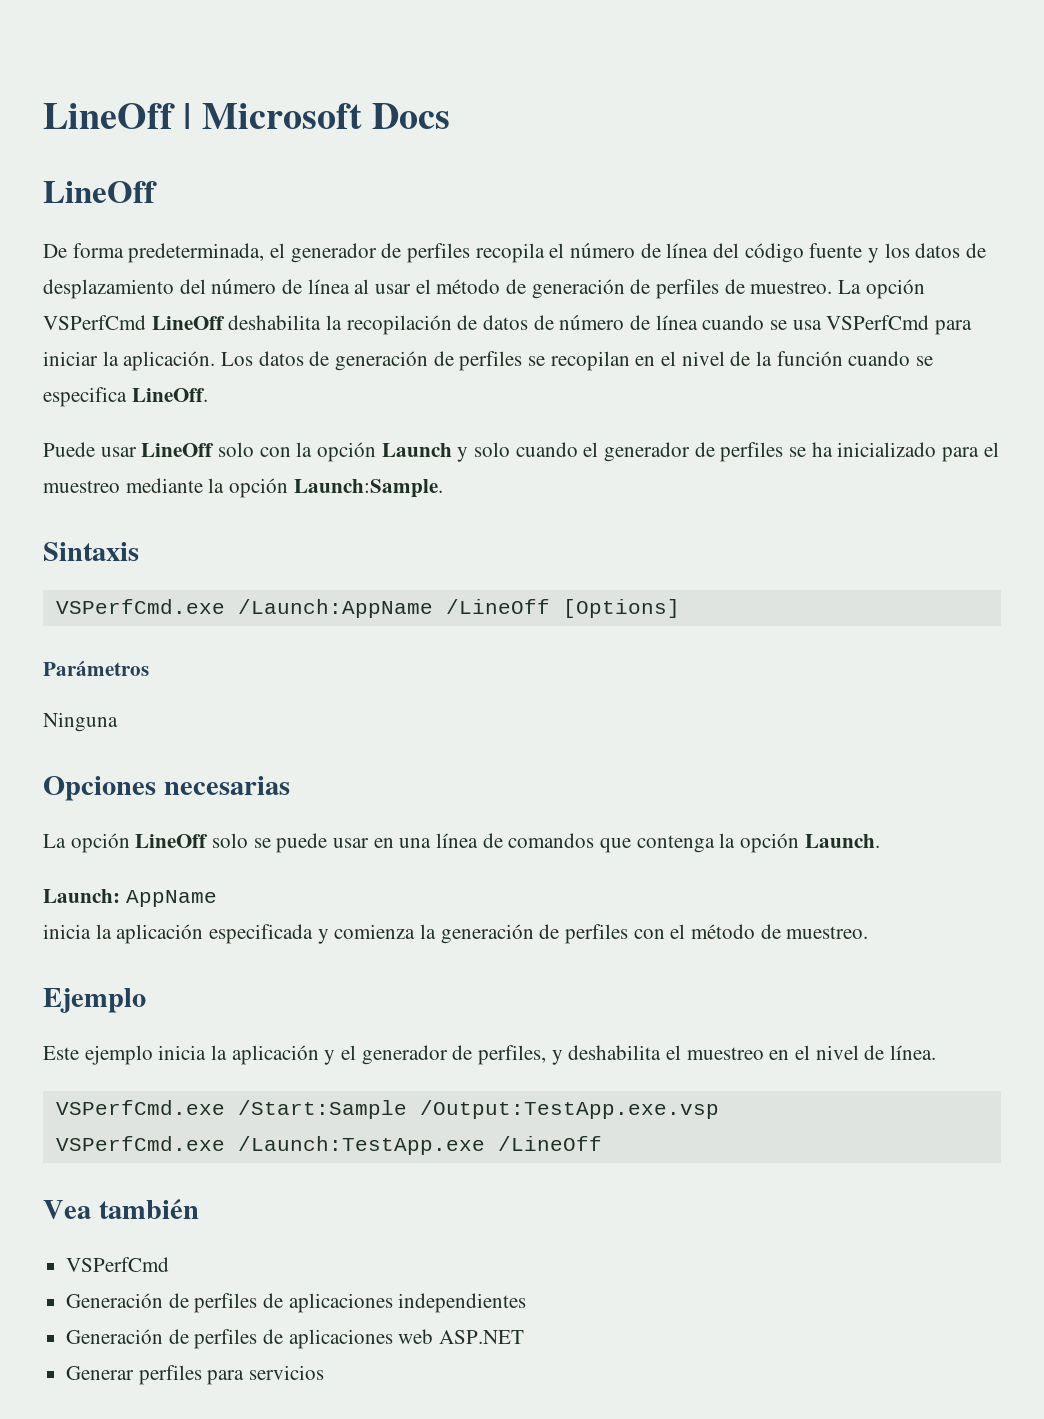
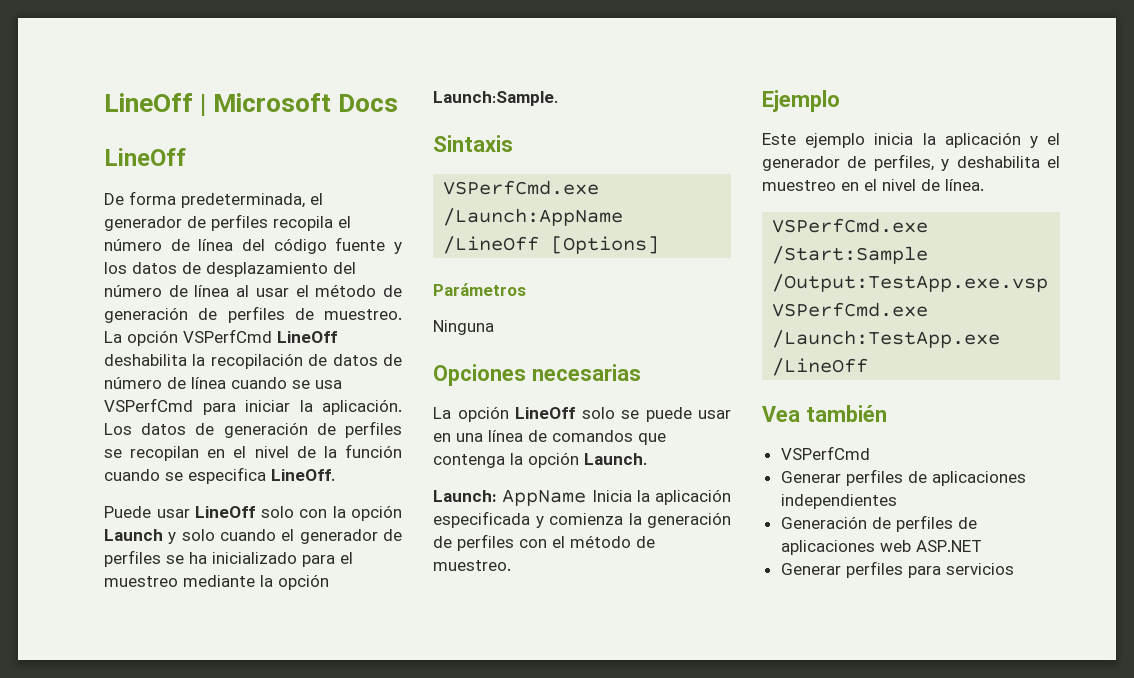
- Launch: AppName
- inicia la aplicación especificada y comienza la generación de perfiles con el método de muestreo.
+ Launch: AppName Inicia la aplicación especificada y comienza la generación de perfiles con el método de muestreo.
- Generación de perfiles de aplicaciones independientes
+ Generar perfiles de aplicaciones independientes

